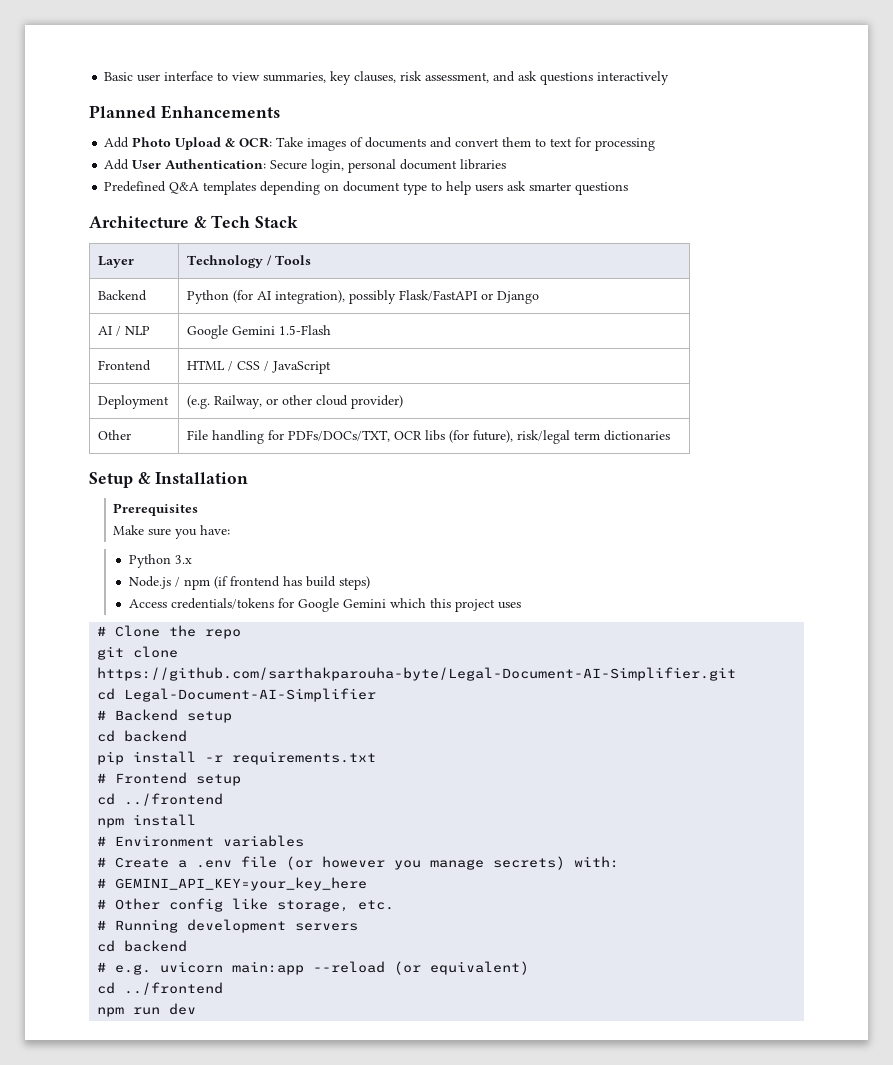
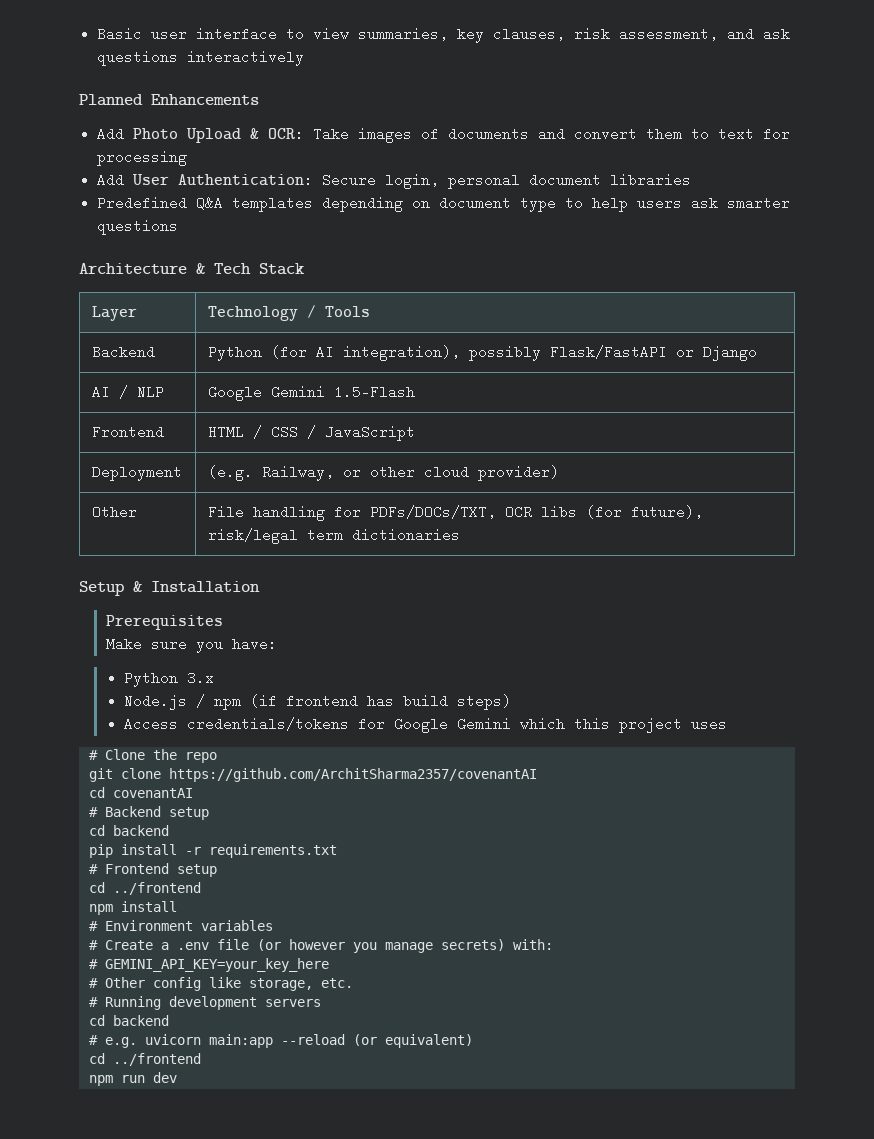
- git clone https://github.com/sarthakparouha-byte/Legal-Document-AI-Simplifier.git
- cd Legal-Document-AI-Simplifier
+ git clone https://github.com/ArchitSharma2357/covenantAI
+ cd covenantAI

